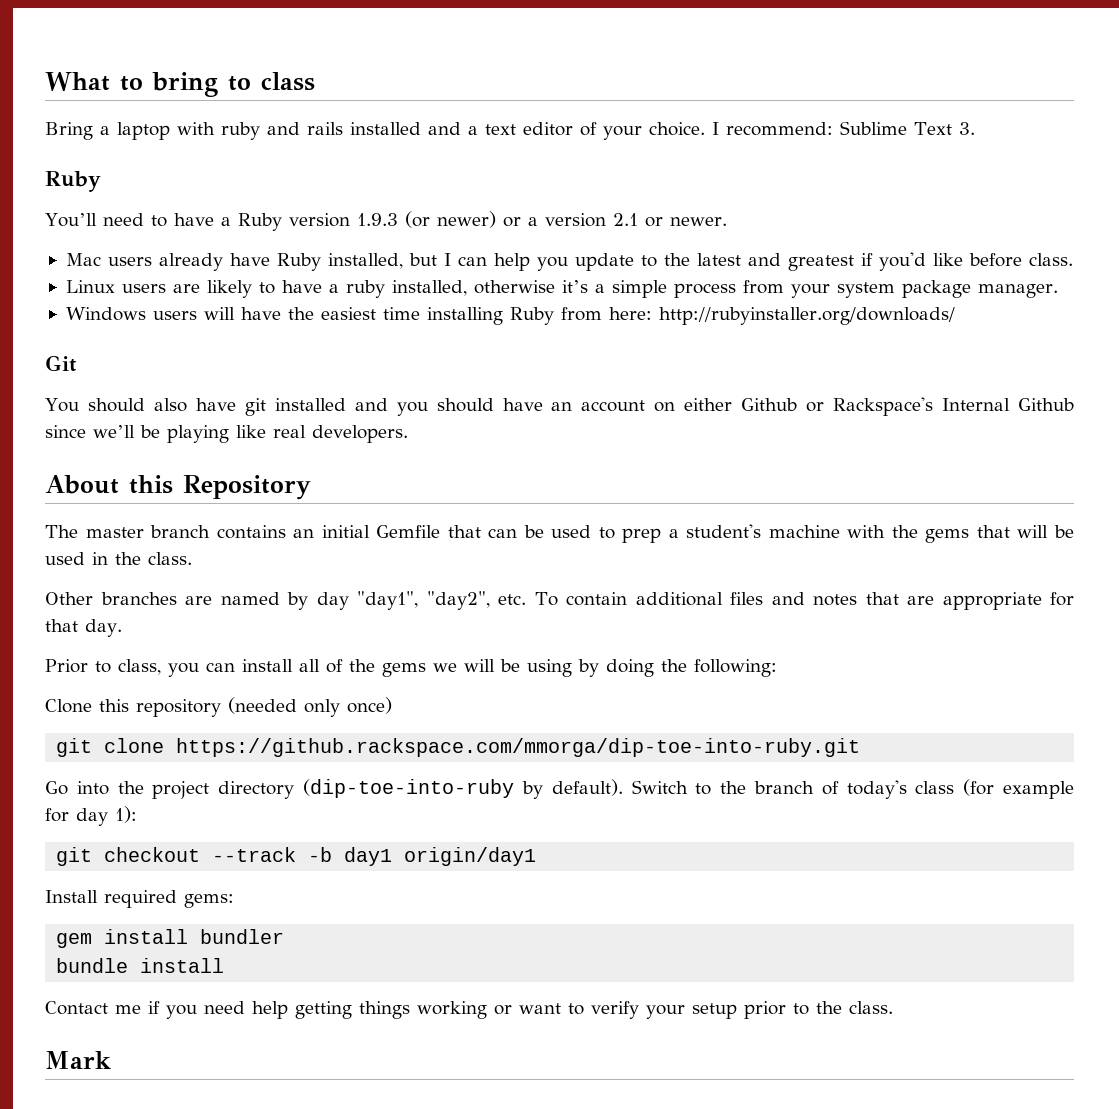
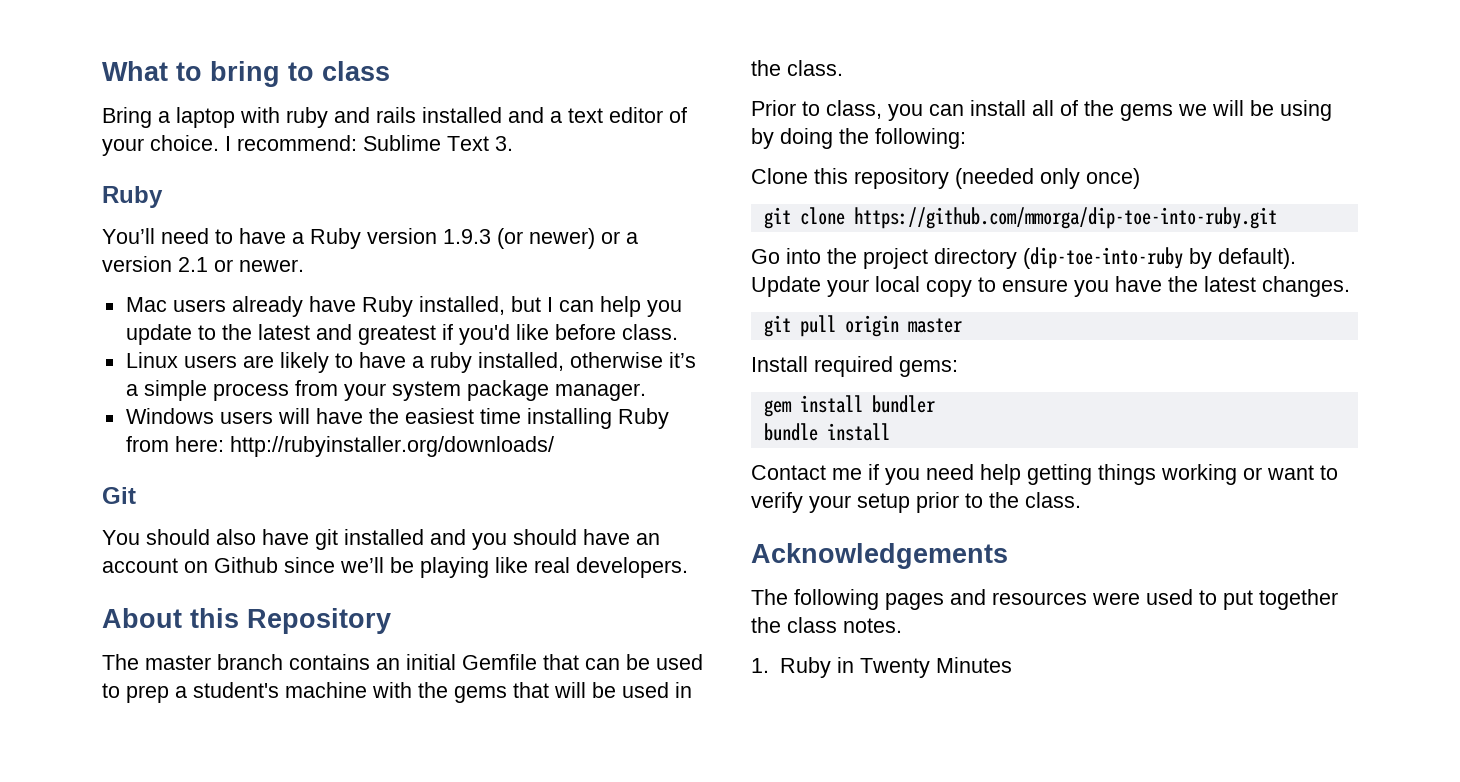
- You should also have git installed and you should have an account on either Github or Rackspace's Internal Github since we’ll be playing like real developers.
+ You should also have git installed and you should have an account on Github since we’ll be playing like real developers.
- Other branches are named by day "day1", "day2", etc. To contain additional files and notes that are appropriate for that day.
- git clone https://github.rackspace.com/mmorga/dip-toe-into-ruby.git
+ git clone https://github.com/mmorga/dip-toe-into-ruby.git
- Switch to the branch of today's class (for example for day 1):
- git checkout --track -b day1 origin/day1
+ Update your local copy to ensure you have the latest changes.
+ git pull origin master
- Mark
+ Acknowledgements
+ The following pages and resources were used to put together the class notes.
+ 1. Ruby in Twenty Minutes

